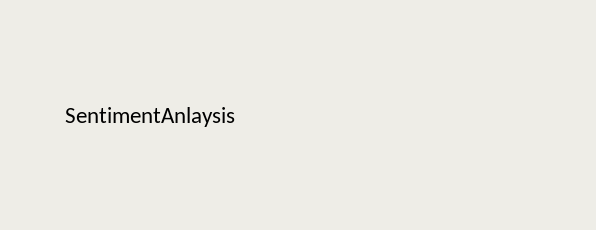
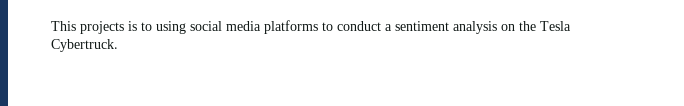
- SentimentAnlaysis
+ This projects is to using social media platforms to conduct a sentiment analysis on the Tesla Cybertruck.

